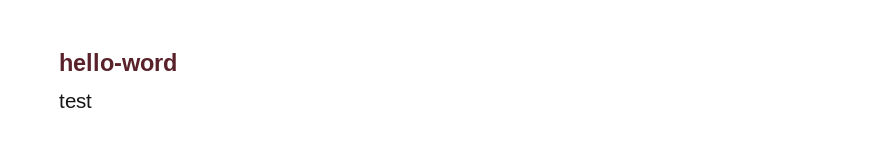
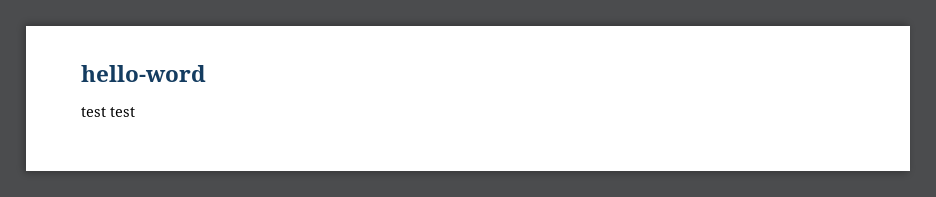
- test
+ test test

